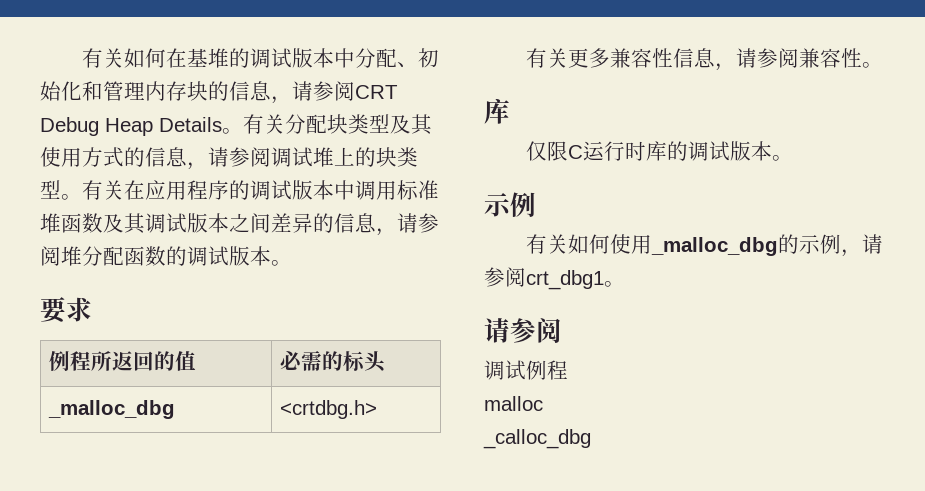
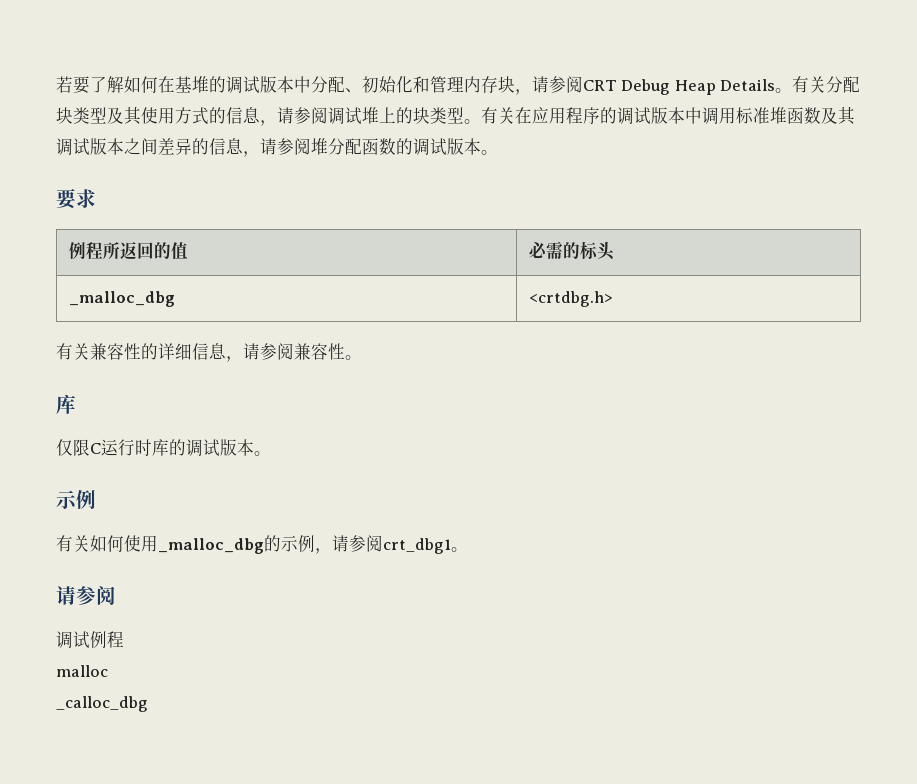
- 有关如何在基堆的调试版本中分配、初始化和管理内存块的信息，请参阅CRT Debug Heap Details。
+ 若要了解如何在基堆的调试版本中分配、初始化和管理内存块，请参阅CRT Debug Heap Details。
- 有关更多兼容性信息，请参阅兼容性。
+ 有关兼容性的详细信息，请参阅兼容性。

